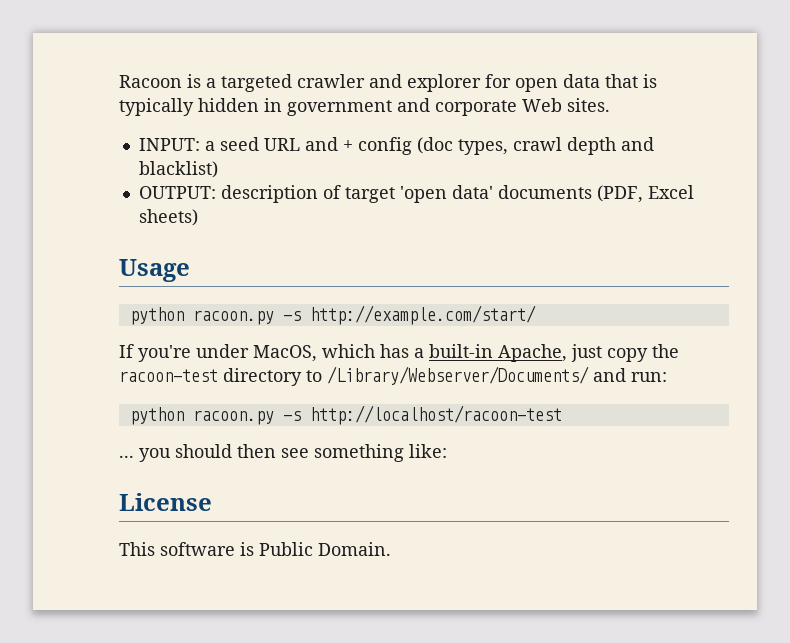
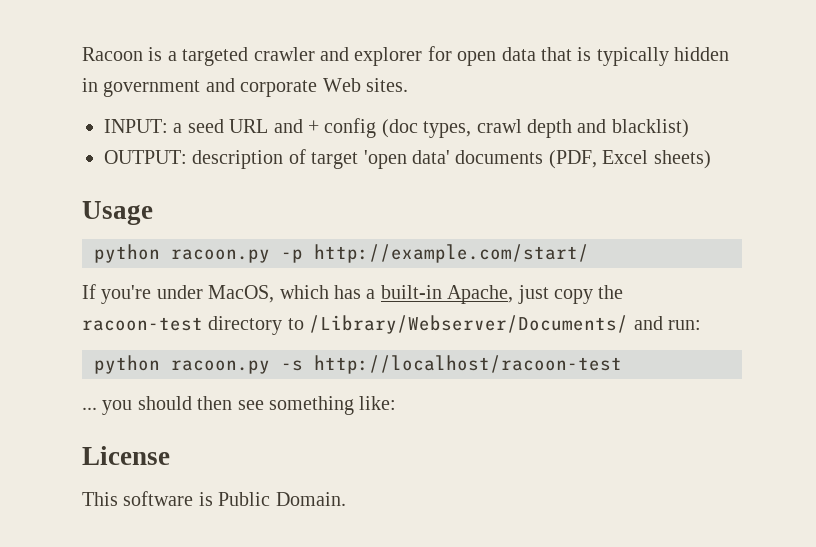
- python racoon.py -s http://example.com/start/
+ python racoon.py -p http://example.com/start/

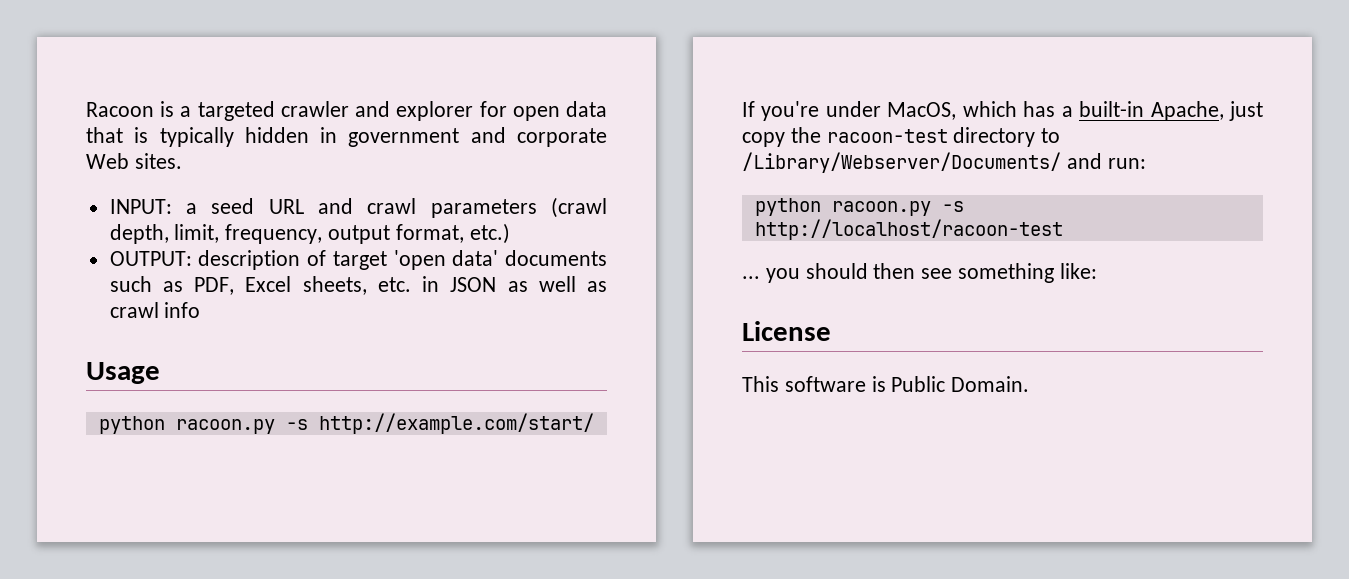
- INPUT: a seed URL and + config (doc types, crawl depth and blacklist)
+ INPUT: a seed URL and crawl parameters (crawl depth, limit, frequency, output format, etc.)
- OUTPUT: description of target 'open data' documents (PDF, Excel sheets)
+ OUTPUT: description of target 'open data' documents such as PDF, Excel sheets, etc. in JSON as well as crawl info
- python racoon.py -p http://example.com/start/
+ python racoon.py -s http://example.com/start/

